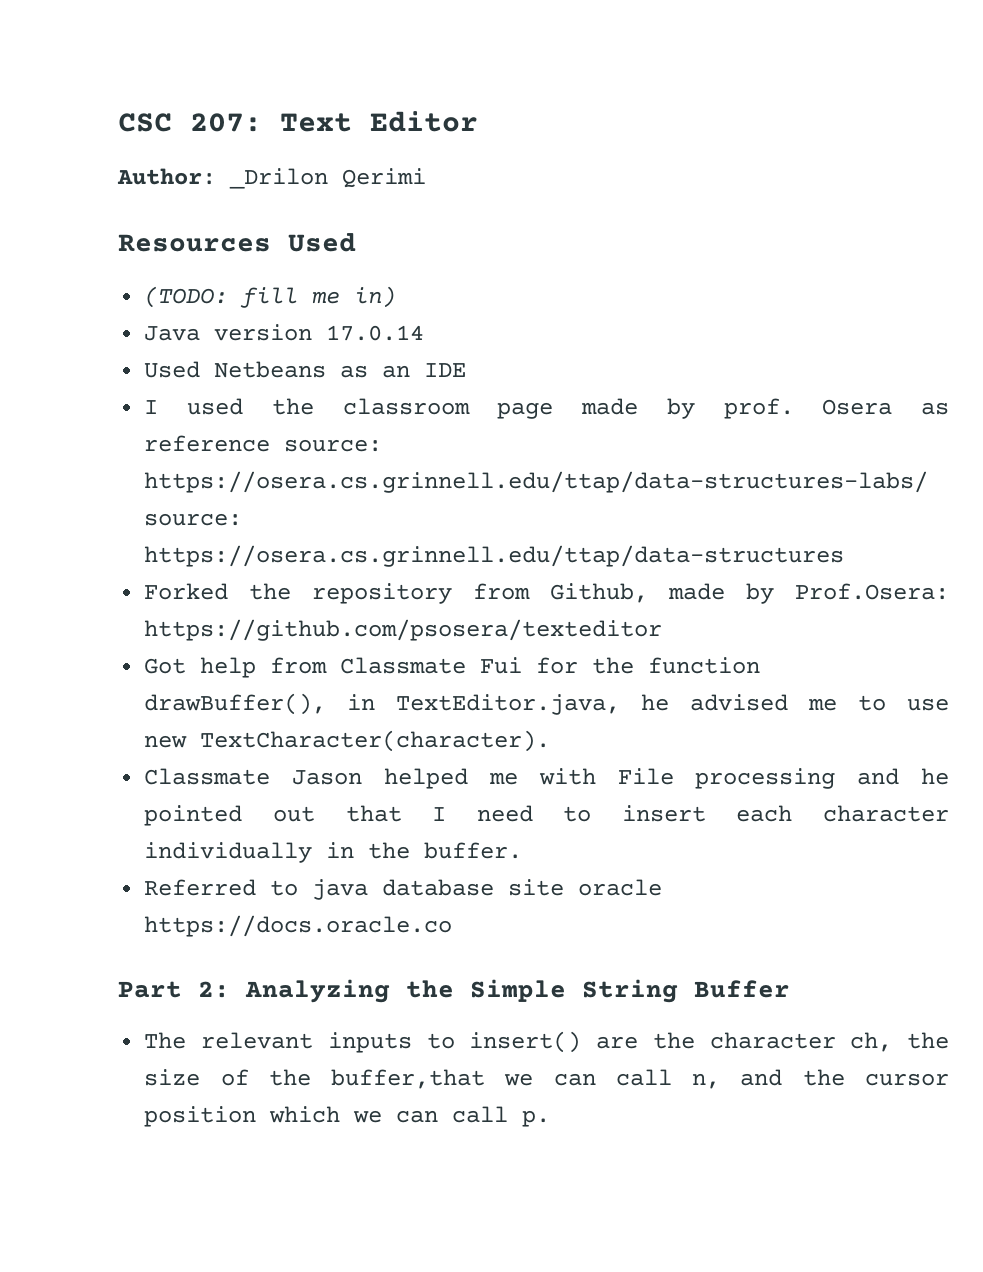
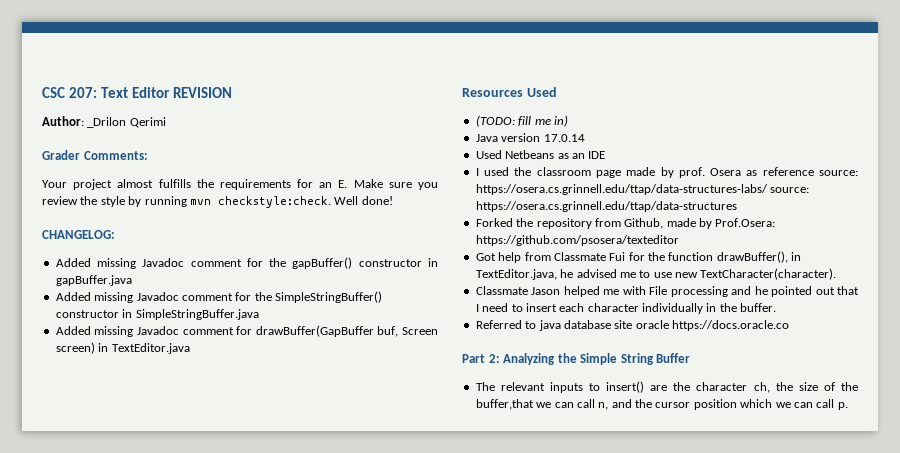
- CSC 207: Text Editor
+ CSC 207: Text Editor REVISION
+ Grader Comments:
+ Your project almost fulfills the requirements for an E. Make sure you review the style by running mvn checkstyle:check. Well done!
+ CHANGELOG:
+ Added missing Javadoc comment for the gapBuffer() constructor in gapBuffer.java
+ Added missing Javadoc comment for the SimpleStringBuffer() constructor in SimpleStringBuffer.java
+ Added missing Javadoc comment for drawBuffer(GapBuffer buf, Screen screen) in TextEditor.java

